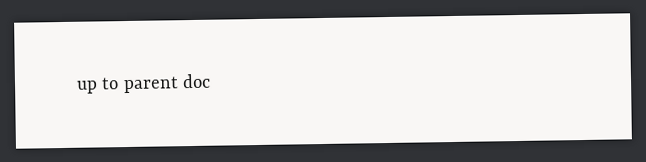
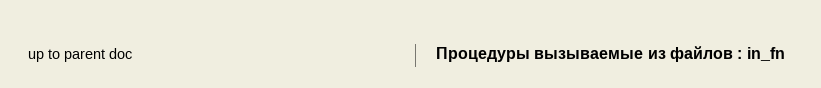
+ Процедуры вызываемые из файлов : in_fn

